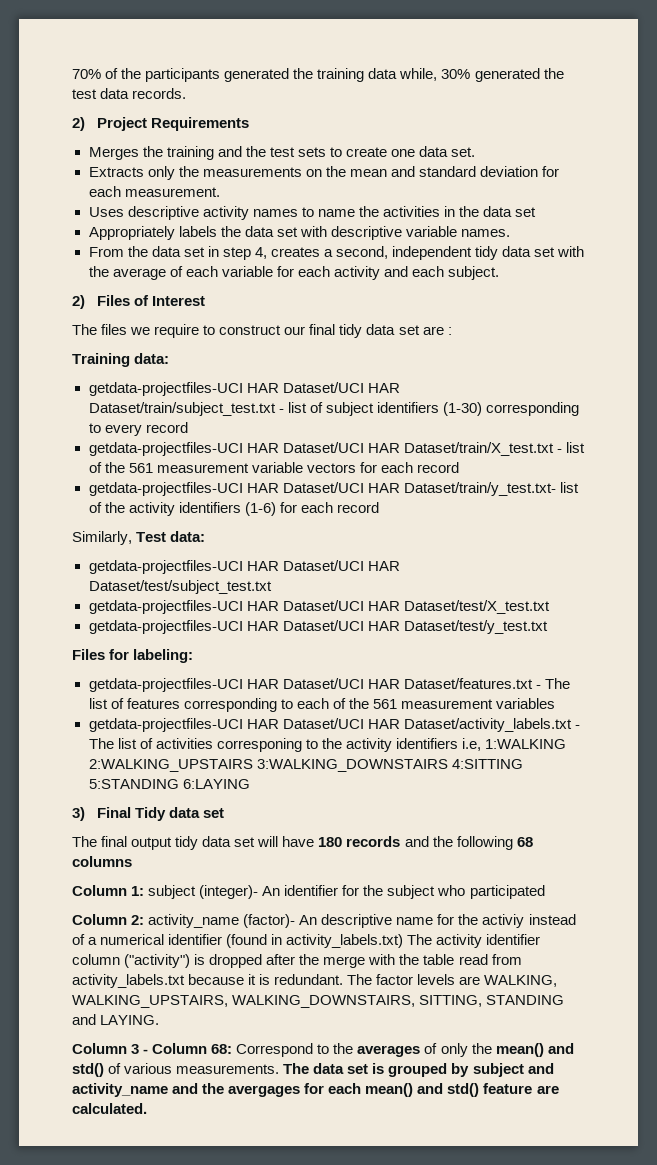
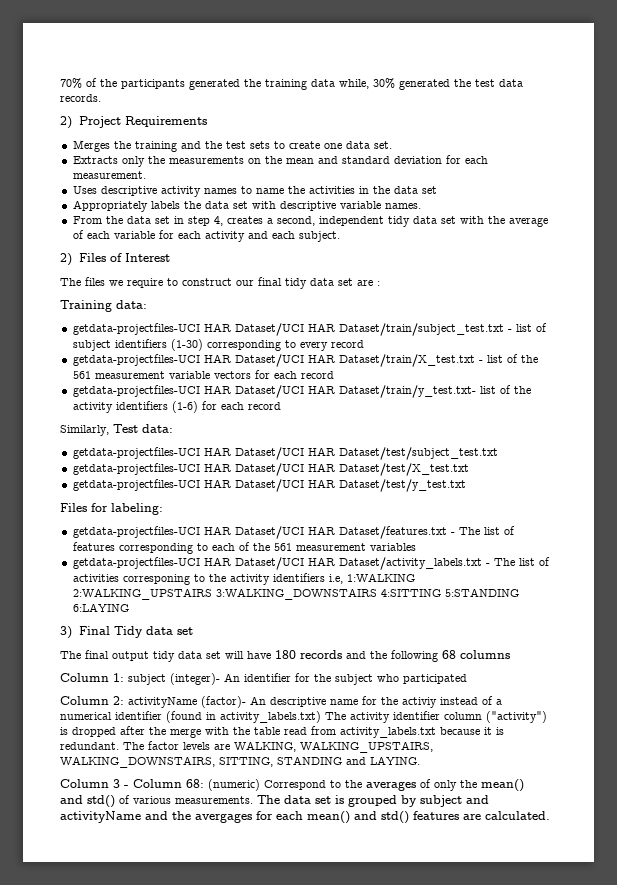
- Column 2: activity_name (factor)- An descriptive name for the activiy instead of a numerical identifier (found in activity_labels.txt) The activity identifier column ("activity") is dropped after the merge with the table read from activity_labels.txt because it is redundant.
+ Column 2: activityName (factor)- An descriptive name for the activiy instead of a numerical identifier (found in activity_labels.txt) The activity identifier column ("activity") is dropped after the merge with the table read from activity_labels.txt because it is redundant.
- Column 3 - Column 68: Correspond to the averages of only the mean() and std() of various measurements.
+ Column 3 - Column 68: (numeric) Correspond to the averages of only the mean() and std() of various measurements.
- The data set is grouped by subject and activity_name and the avergages for each mean() and std() feature are calculated.
+ The data set is grouped by subject and activityName and the avergages for each mean() and std() features are calculated.

